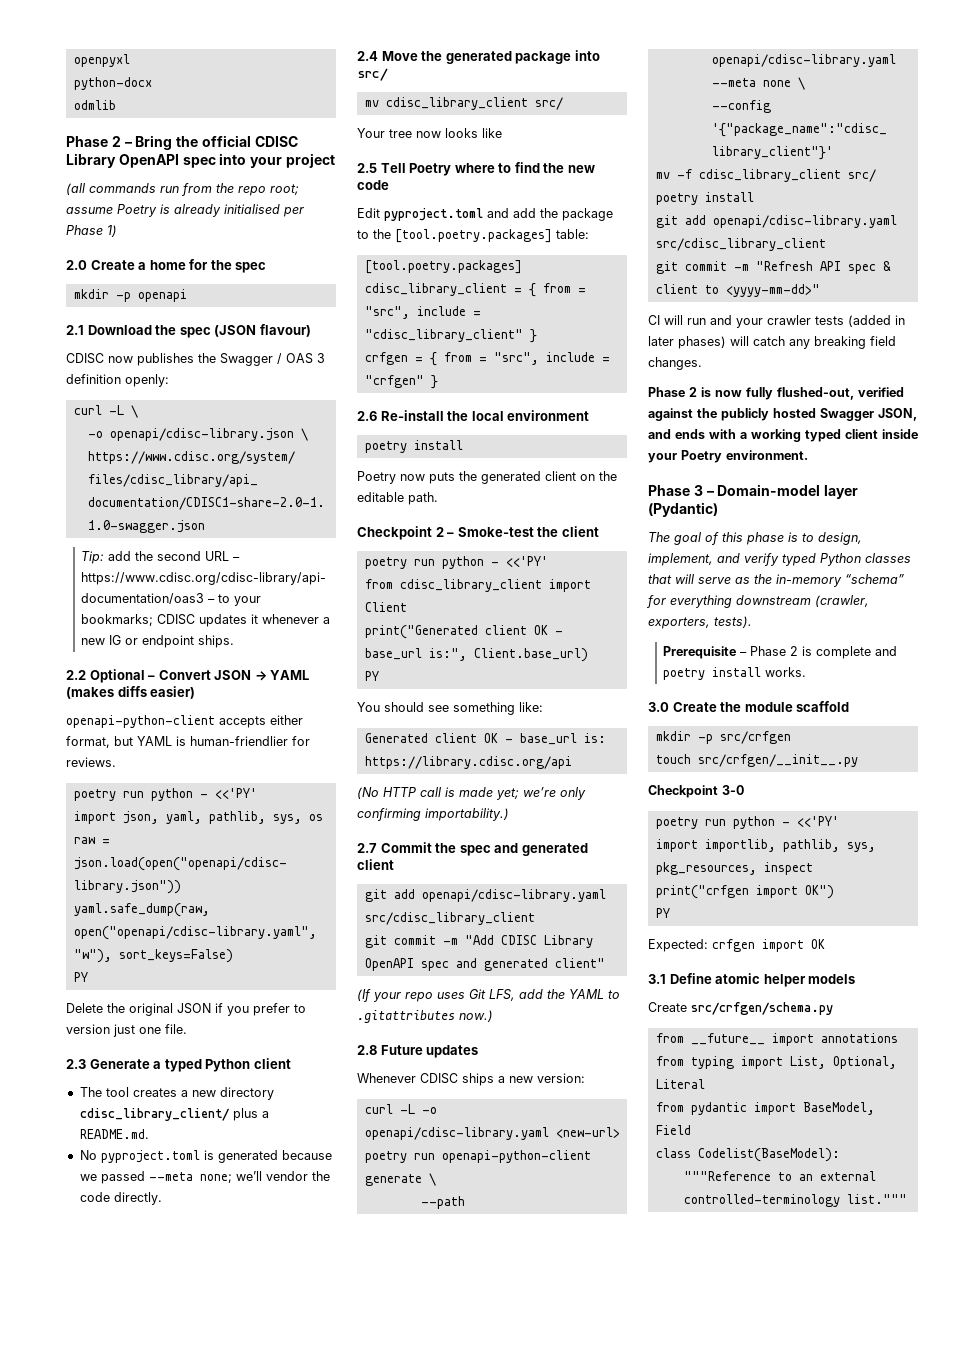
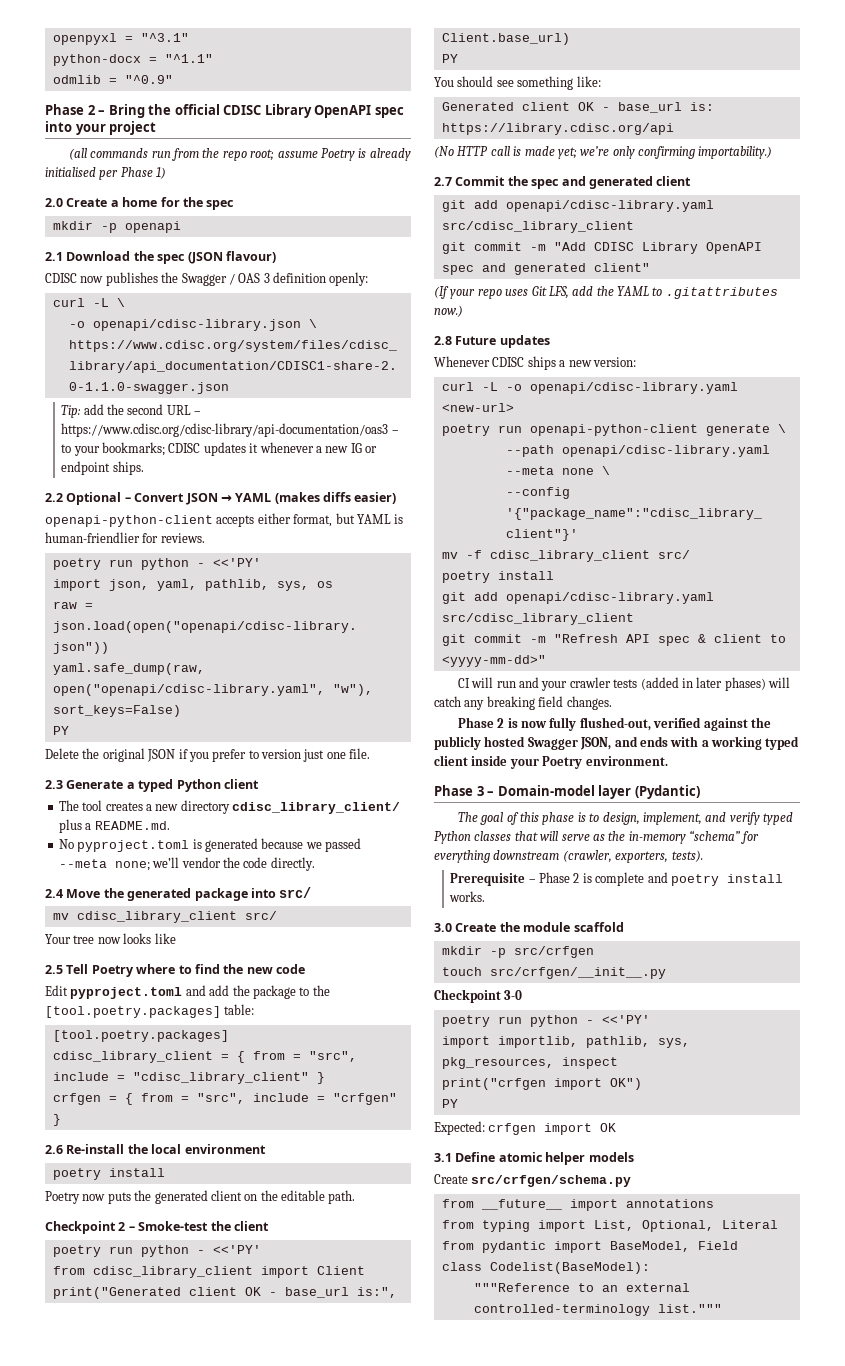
- openpyxl
+ openpyxl = "^3.1"
- python-docx
+ python-docx = "^1.1"
- odmlib
+ odmlib = "^0.9"

